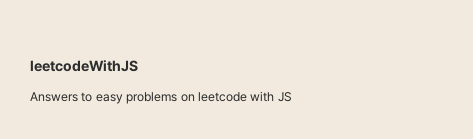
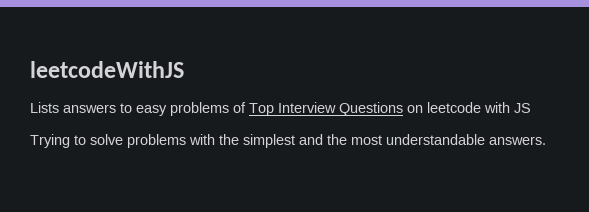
- Answers to easy problems on leetcode with JS
+ Lists answers to easy problems of Top Interview Questions on leetcode with JS
+ Trying to solve problems with the simplest and the most understandable answers.

